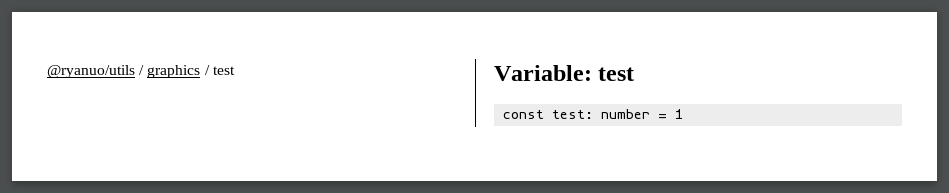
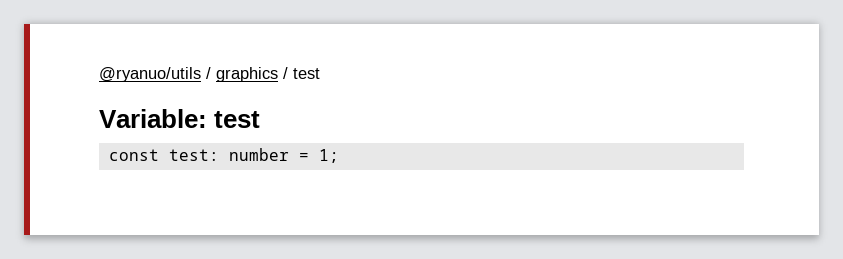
- const test: number = 1
+ const test: number = 1;

